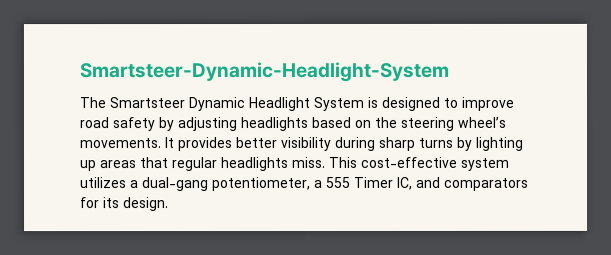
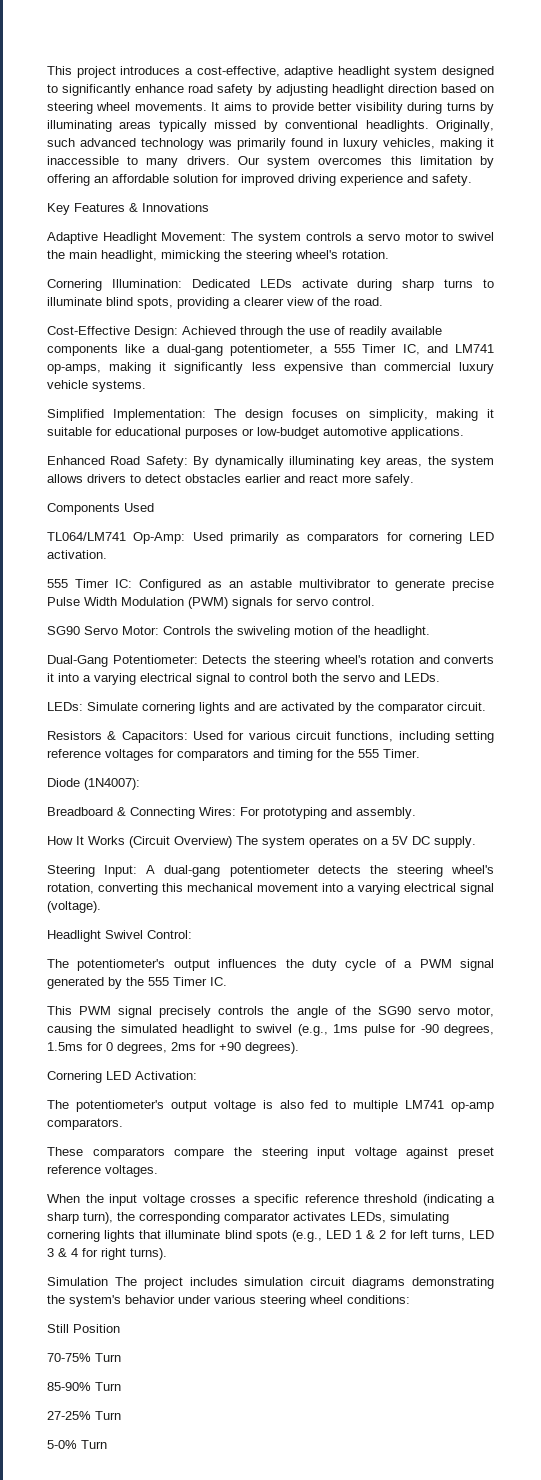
- Smartsteer-Dynamic-Headlight-System
- The Smartsteer Dynamic Headlight System is designed to improve road safety by adjusting headlights based on the steering wheel’s movements. It provides better visibility during sharp turns by lighting up areas that regular headlights miss. This cost-effective system utilizes a dual-gang potentiometer, a 555 Timer IC, and comparators for its design.
+ This project introduces a cost-effective, adaptive headlight system designed to significantly enhance road safety by adjusting headlight direction based on steering wheel movements. It aims to provide better visibility during turns by illuminating areas typically missed by conventional headlights. Originally, such advanced technology was primarily found in luxury vehicles, making it inaccessible to many drivers. Our system overcomes this limitation by offering an affordable solution for improved driving experience and safety.
+ Key Features & Innovations
+ Adaptive Headlight Movement: The system controls a servo motor to swivel the main headlight, mimicking the steering wheel's rotation.
+ Cornering Illumination: Dedicated LEDs activate during sharp turns to illuminate blind spots, providing a clearer view of the road.
+ Cost-Effective Design: Achieved through the use of readily available components like a dual-gang potentiometer, a 555 Timer IC, and LM741 op-amps, making it significantly less expensive than commercial luxury vehicle systems.
+ Simplified Implementation: The design focuses on simplicity, making it suitable for educational purposes or low-budget automotive applications.
+ Enhanced Road Safety: By dynamically illuminating key areas, the system allows drivers to detect obstacles earlier and react more safely.
+ Components Used
+ TL064/LM741 Op-Amp: Used primarily as comparators for cornering LED activation.
+ 555 Timer IC: Configured as an astable multivibrator to generate precise Pulse Width Modulation (PWM) signals for servo control.
+ SG90 Servo Motor: Controls the swiveling motion of the headlight.
+ Dual-Gang Potentiometer: Detects the steering wheel's rotation and converts it into a varying electrical signal to control both the servo and LEDs.
+ LEDs: Simulate cornering lights and are activated by the comparator circuit.
+ Resistors & Capacitors: Used for various circuit functions, including setting reference voltages for comparators and timing for the 555 Timer.
+ Diode (1N4007):
+ Breadboard & Connecting Wires: For prototyping and assembly.
+ How It Works (Circuit Overview) The system operates on a 5V DC supply.
+ Steering Input: A dual-gang potentiometer detects the steering wheel's rotation, converting this mechanical movement into a varying electrical signal (voltage).
+ Headlight Swivel Control:
+ The potentiometer's output influences the duty cycle of a PWM signal generated by the 555 Timer IC.
+ This PWM signal precisely controls the angle of the SG90 servo motor, causing the simulated headlight to swivel (e.g., 1ms pulse for -90 degrees, 1.5ms for 0 degrees, 2ms for +90 degrees).
+ Cornering LED Activation:
+ The potentiometer's output voltage is also fed to multiple LM741 op-amp comparators.
+ These comparators compare the steering input voltage against preset reference voltages.
+ When the input voltage crosses a specific reference threshold (indicating a sharp turn), the corresponding comparator activates LEDs, simulating cornering lights that illuminate blind spots (e.g., LED 1 & 2 for left turns, LED 3 & 4 for right turns).
+ Simulation The project includes simulation circuit diagrams demonstrating the system's behavior under various steering wheel conditions:
+ Still Position
+ 70-75% Turn
+ 85-90% Turn
+ 27-25% Turn
+ 5-0% Turn

